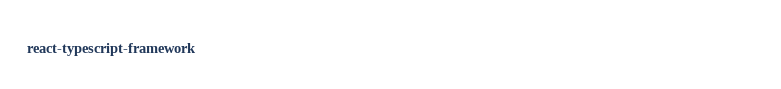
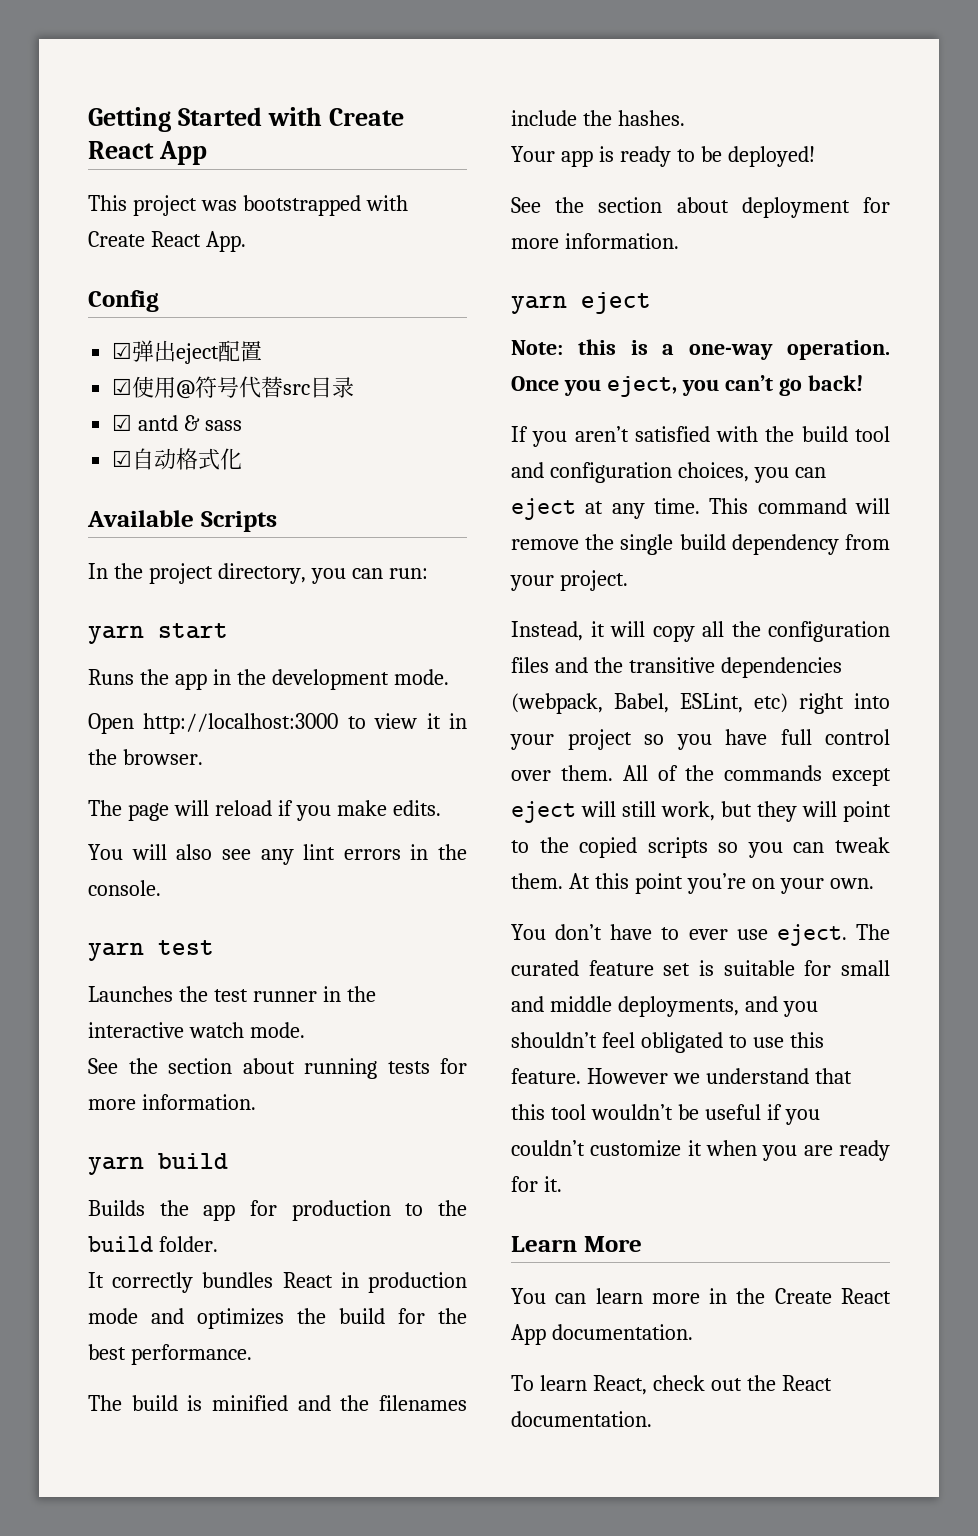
- react-typescript-framework
+ Getting Started with Create React App
+ This project was bootstrapped with Create React App.
+ Config
+ ☑弹出eject配置
+ ☑使用@符号代替src目录
+ ☑ antd & sass
+ ☑自动格式化
+ Available Scripts
+ In the project directory, you can run:
+ yarn start
+ Runs the app in the development mode.
+ Open http://localhost:3000 to view it in the browser.
+ The page will reload if you make edits.
+ You will also see any lint errors in the console.
+ yarn test
+ Launches the test runner in the interactive watch mode.
+ See the section about running tests for more information.
+ yarn build
+ Builds the app for production to the build folder.
+ It correctly bundles React in production mode and optimizes the build for the best performance.
+ The build is minified and the filenames include the hashes.
+ Your app is ready to be deployed!
+ See the section about deployment for more information.
+ yarn eject
+ Note: this is a one-way operation. Once you eject, you can’t go back!
+ If you aren’t satisfied with the build tool and configuration choices, you can eject at any time. This command will remove the single build dependency from your project.
+ Instead, it will copy all the configuration files and the transitive dependencies (webpack, Babel, ESLint, etc) right into your project so you have full control over them. All of the commands except eject will still work, but they will point to the copied scripts so you can tweak them. At this point you’re on your own.
+ You don’t have to ever use eject. The curated feature set is suitable for small and middle deployments, and you shouldn’t feel obligated to use this feature. However we understand that this tool wouldn’t be useful if you couldn’t customize it when you are ready for it.
+ Learn More
+ You can learn more in the Create React App documentation.
+ To learn React, check out the React documentation.

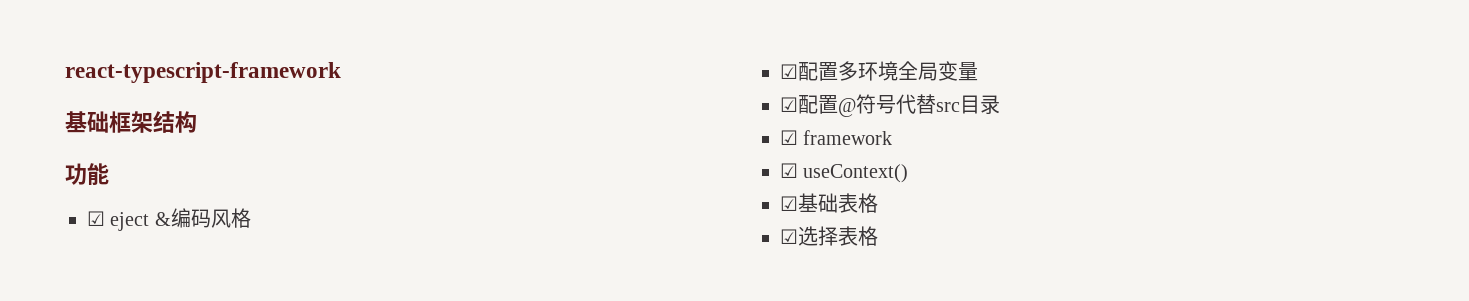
- Getting Started with Create React App
- This project was bootstrapped with Create React App.
- Config
- ☑弹出eject配置
- ☑使用@符号代替src目录
+ react-typescript-framework
+ 基础框架结构
+ 功能
+ ☑ eject &编码风格
+ ☑配置多环境全局变量
+ ☑配置@符号代替src目录
- ☑ antd & sass
- ☑自动格式化
- Available Scripts
- In the project directory, you can run:
- yarn start
- Runs the app in the development mode.
- Open http://localhost:3000 to view it in the browser.
- The page will reload if you make edits.
- You will also see any lint errors in the console.
- yarn test
- Launches the test runner in the interactive watch mode.
- See the section about running tests for more information.
- yarn build
- Builds the app for production to the build folder.
- It correctly bundles React in production mode and optimizes the build for the best performance.
- The build is minified and the filenames include the hashes.
- Your app is ready to be deployed!
- See the section about deployment for more information.
- yarn eject
- Note: this is a one-way operation. Once you eject, you can’t go back!
- If you aren’t satisfied with the build tool and configuration choices, you can eject at any time. This command will remove the single build dependency from your project.
- Instead, it will copy all the configuration files and the transitive dependencies (webpack, Babel, ESLint, etc) right into your project so you have full control over them. All of the commands except eject will still work, but they will point to the copied scripts so you can tweak them. At this point you’re on your own.
- You don’t have to ever use eject. The curated feature set is suitable for small and middle deployments, and you shouldn’t feel obligated to use this feature. However we understand that this tool wouldn’t be useful if you couldn’t customize it when you are ready for it.
- Learn More
- You can learn more in the Create React App documentation.
- To learn React, check out the React documentation.
+ ☑ framework
+ ☑ useContext()
+ ☑基础表格
+ ☑选择表格

